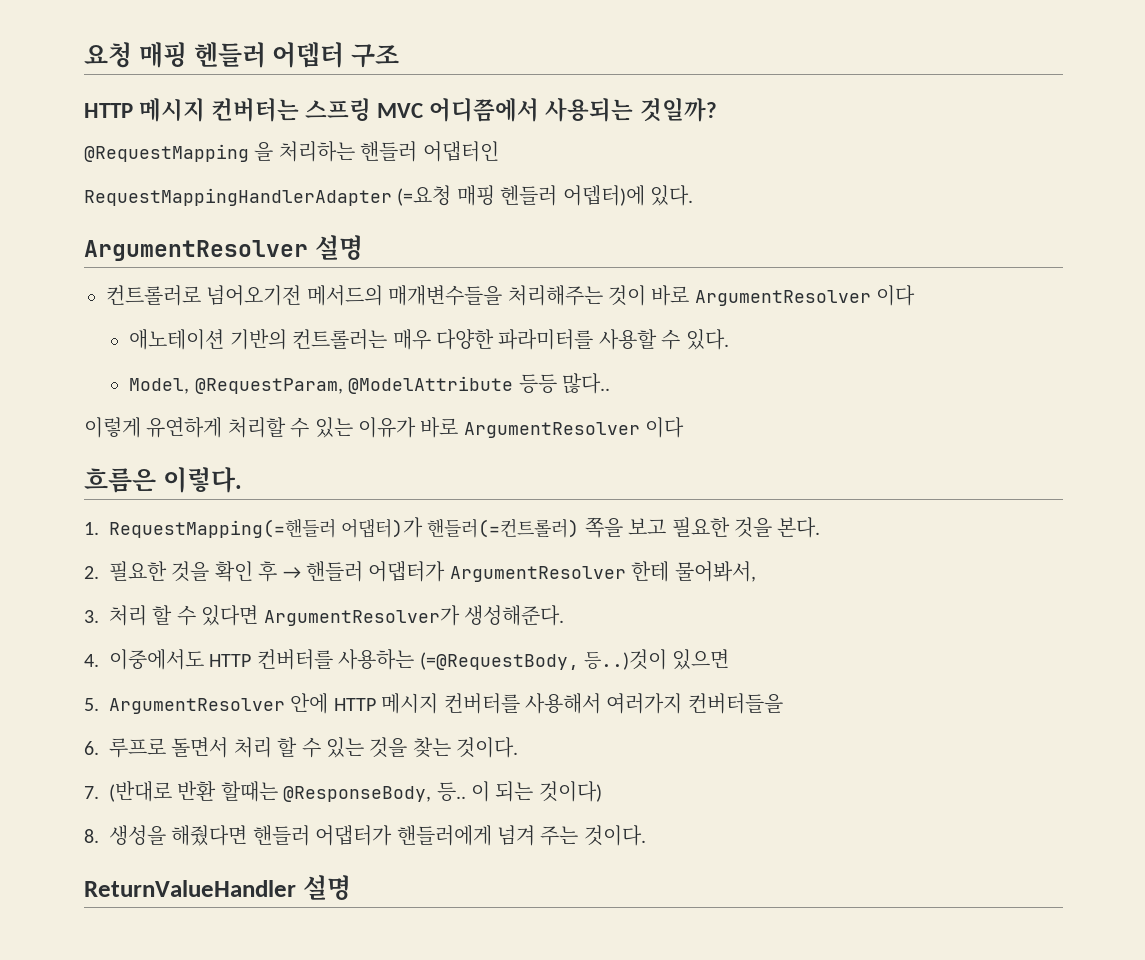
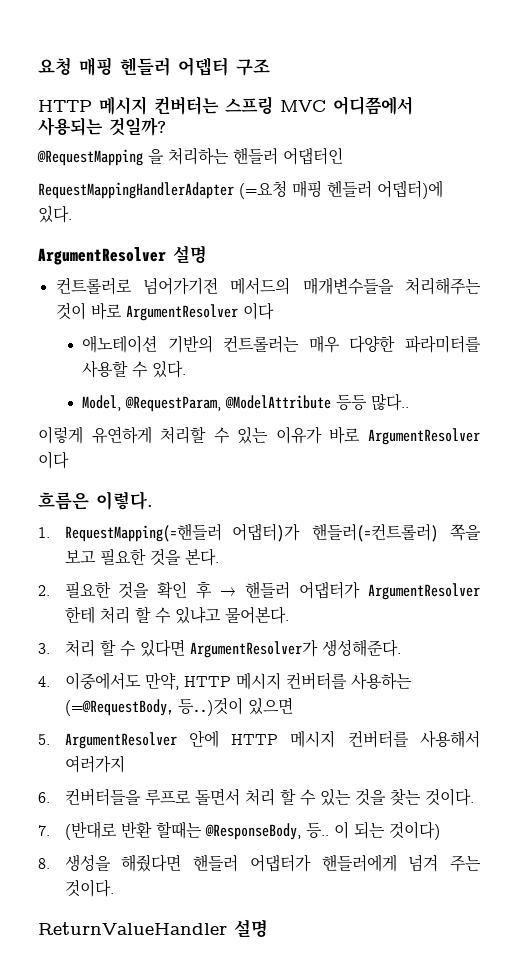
- 컨트롤러로 넘어오기전 메서드의 매개변수들을 처리해주는 것이 바로 ArgumentResolver 이다
+ 컨트롤러로 넘어가기전 메서드의 매개변수들을 처리해주는 것이 바로 ArgumentResolver 이다
- 2. 필요한 것을 확인 후 → 핸들러 어댑터가 ArgumentResolver 한테 물어봐서,
+ 2. 필요한 것을 확인 후 → 핸들러 어댑터가 ArgumentResolver 한테 처리 할 수 있냐고 물어본다.
- 4. 이중에서도 HTTP 컨버터를 사용하는 (=@RequestBody, 등..)것이 있으면
+ 4. 이중에서도 만약, HTTP 메시지 컨버터를 사용하는 (=@RequestBody, 등..)것이 있으면
- 5. ArgumentResolver 안에 HTTP 메시지 컨버터를 사용해서 여러가지 컨버터들을
+ 5. ArgumentResolver 안에 HTTP 메시지 컨버터를 사용해서 여러가지
- 6. 루프로 돌면서 처리 할 수 있는 것을 찾는 것이다.
+ 6. 컨버터들을 루프로 돌면서 처리 할 수 있는 것을 찾는 것이다.

